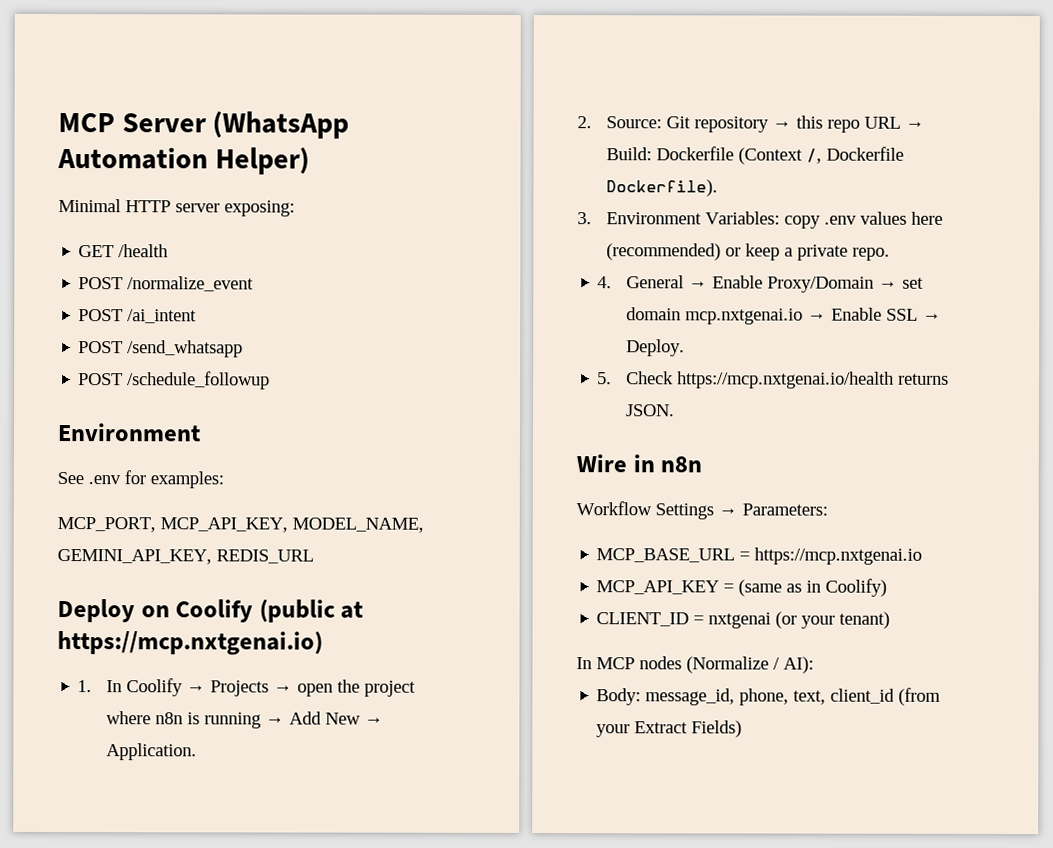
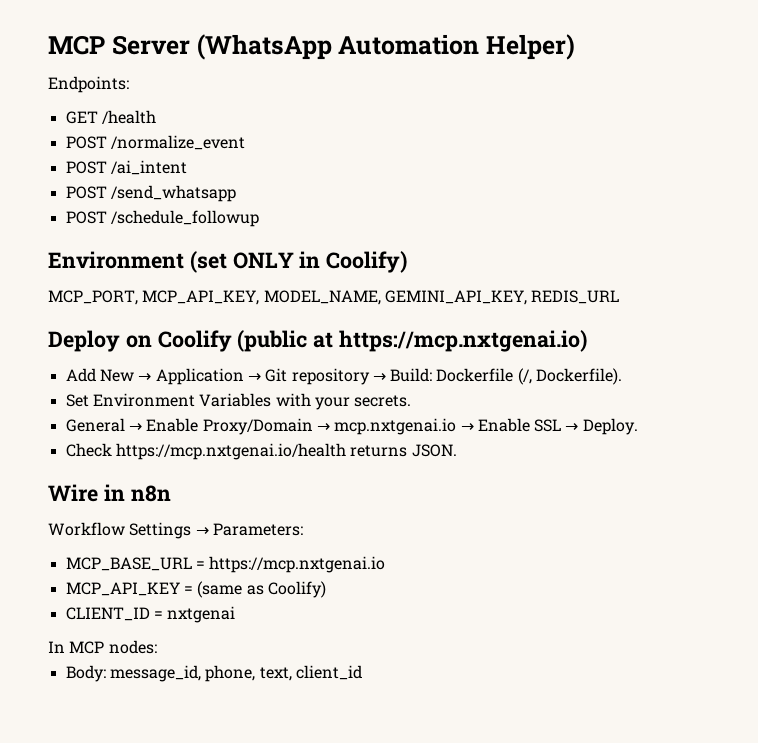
- Minimal HTTP server exposing:
+ Endpoints:
  POST /schedule_followup
- Environment
- See .env for examples:
+ Environment (set ONLY in Coolify)
- 1. In Coolify → Projects → open the project where n8n is running → Add New → Application.
- 2. Source: Git repository → this repo URL → Build: Dockerfile (Context /, Dockerfile Dockerfile).
- 3. Environment Variables: copy .env values here (recommended) or keep a private repo.
- 4. General → Enable Proxy/Domain → set domain mcp.nxtgenai.io → Enable SSL → Deploy.
+ Add New → Application → Git repository → Build: Dockerfile (/, Dockerfile).
+ Set Environment Variables with your secrets.
+ General → Enable Proxy/Domain → mcp.nxtgenai.io → Enable SSL → Deploy.
- 5. Check https://mcp.nxtgenai.io/health returns JSON.
+ Check https://mcp.nxtgenai.io/health returns JSON.
- MCP_API_KEY = (same as in Coolify)
+ MCP_API_KEY = (same as Coolify)
- CLIENT_ID = nxtgenai (or your tenant)
+ CLIENT_ID = nxtgenai
- In MCP nodes (Normalize / AI):
+ In MCP nodes:
- Body: message_id, phone, text, client_id (from your Extract Fields)
+ Body: message_id, phone, text, client_id

